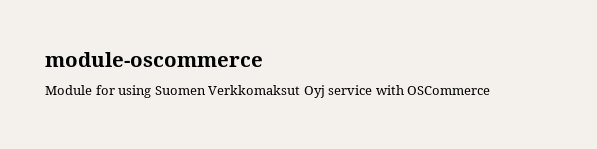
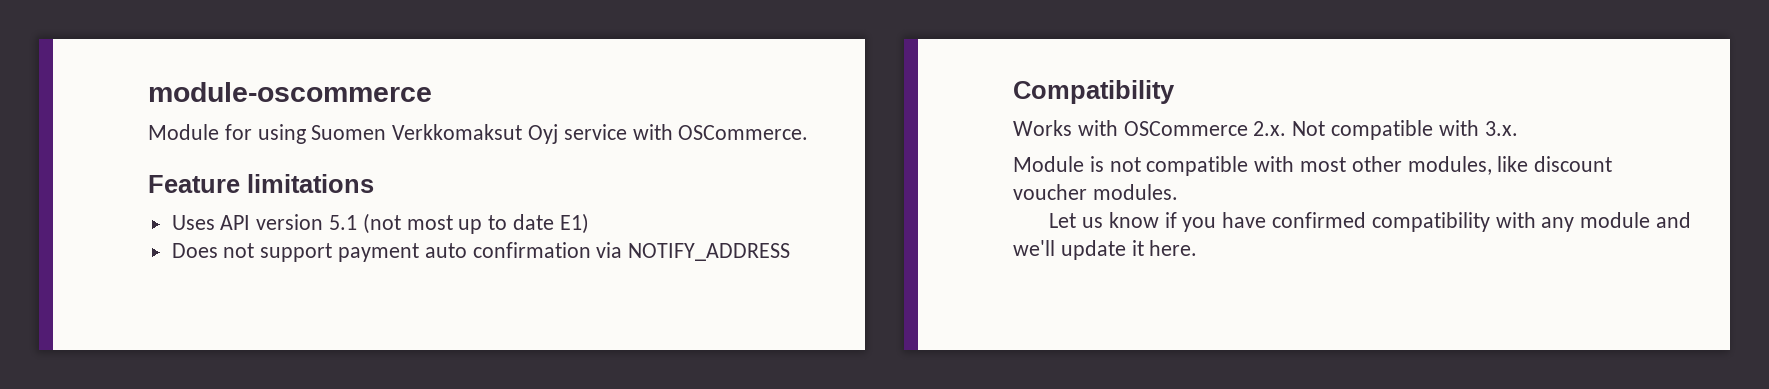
- Module for using Suomen Verkkomaksut Oyj service with OSCommerce
+ Module for using Suomen Verkkomaksut Oyj service with OSCommerce.
+ Feature limitations
+ Uses API version 5.1 (not most up to date E1)
+ Does not support payment auto confirmation via NOTIFY_ADDRESS
+ Compatibility
+ Works with OSCommerce 2.x. Not compatible with 3.x.
+ Module is not compatible with most other modules, like discount voucher modules.
+ Let us know if you have confirmed compatibility with any module and we'll update it here.

